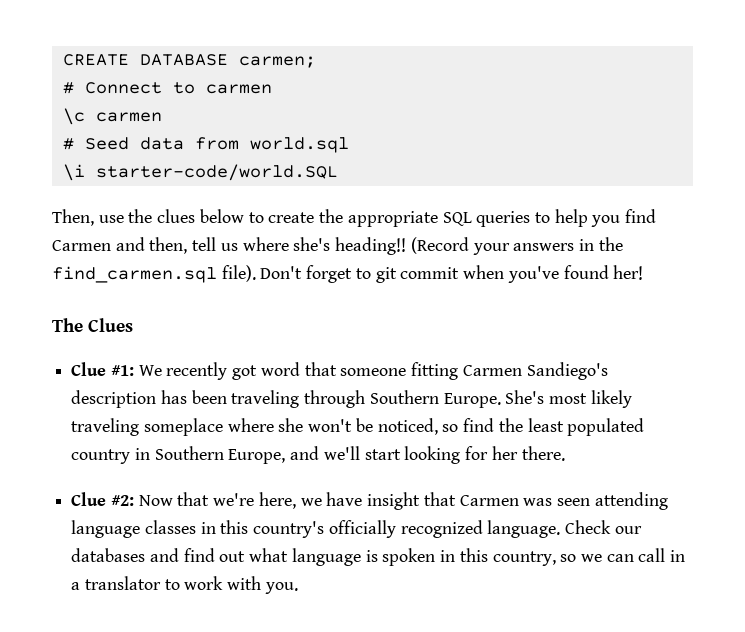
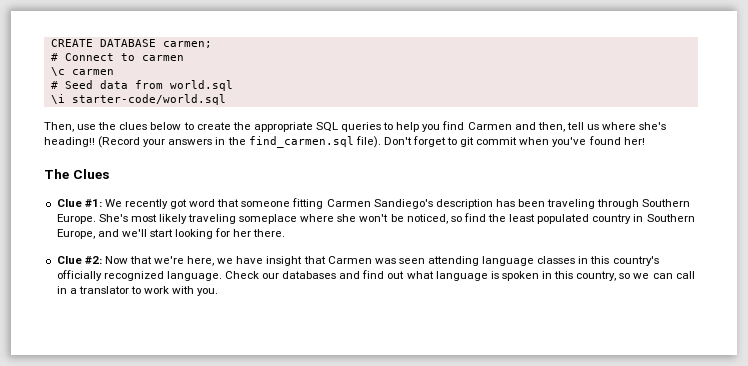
- \i starter-code/world.SQL
+ \i starter-code/world.sql

